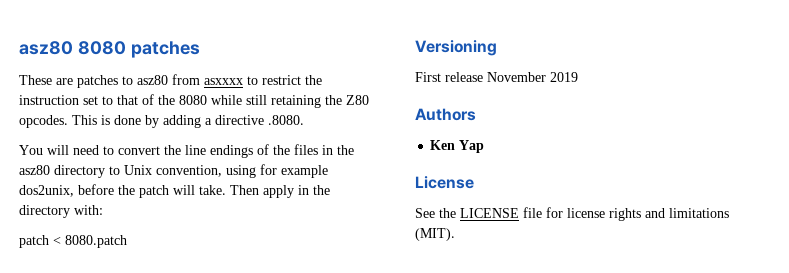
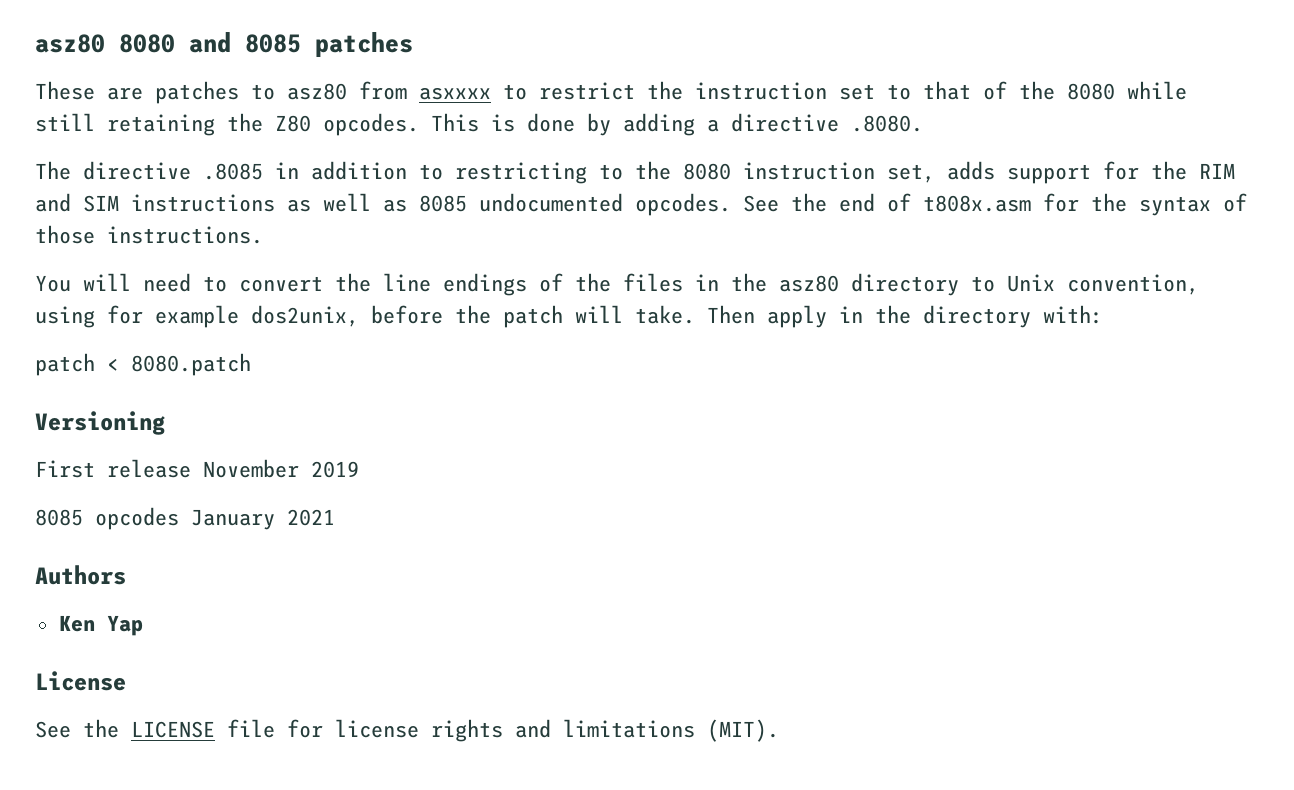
- asz80 8080 patches
+ asz80 8080 and 8085 patches
+ The directive .8085 in addition to restricting to the 8080 instruction set, adds support for the RIM and SIM instructions as well as 8085 undocumented opcodes. See the end of t808x.asm for the syntax of those instructions.
+ 8085 opcodes January 2021

